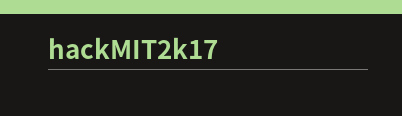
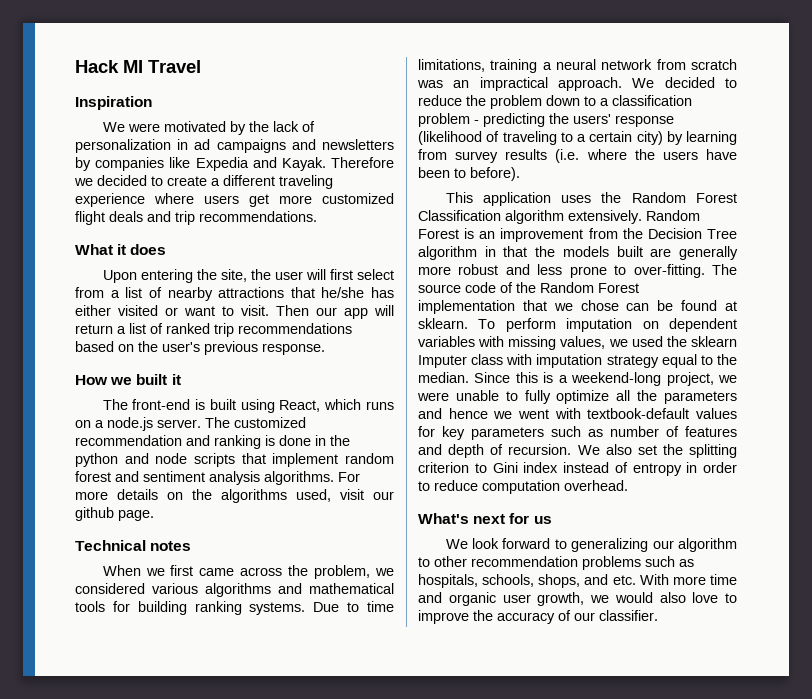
- hackMIT2k17
+ Hack MI Travel
+ Inspiration
+ We were motivated by the lack of personalization in ad campaigns and newsletters by companies like Expedia and Kayak. Therefore we decided to create a different traveling experience where users get more customized flight deals and trip recommendations.
+ What it does
+ Upon entering the site, the user will first select from a list of nearby attractions that he/she has either visited or want to visit. Then our app will return a list of ranked trip recommendations based on the user's previous response.
+ How we built it
+ The front-end is built using React, which runs on a node.js server. The customized recommendation and ranking is done in the python and node scripts that implement random forest and sentiment analysis algorithms. For more details on the algorithms used, visit our github page.
+ Technical notes
+ When we first came across the problem, we considered various algorithms and mathematical tools for building ranking systems. Due to time limitations, training a neural network from scratch was an impractical approach. We decided to reduce the problem down to a classification problem - predicting the users' response (likelihood of traveling to a certain city) by learning from survey results (i.e. where the users have been to before).
+ This application uses the Random Forest Classification algorithm extensively. Random Forest is an improvement from the Decision Tree algorithm in that the models built are generally more robust and less prone to over-fitting. The source code of the Random Forest implementation that we chose can be found at sklearn. To perform imputation on dependent variables with missing values, we used the sklearn Imputer class with imputation strategy equal to the median. Since this is a weekend-long project, we were unable to fully optimize all the parameters and hence we went with textbook-default values for key parameters such as number of features and depth of recursion. We also set the splitting criterion to Gini index instead of entropy in order to reduce computation overhead.
+ What's next for us
+ We look forward to generalizing our algorithm to other recommendation problems such as hospitals, schools, shops, and etc. With more time and organic user growth, we would also love to improve the accuracy of our classifier.

